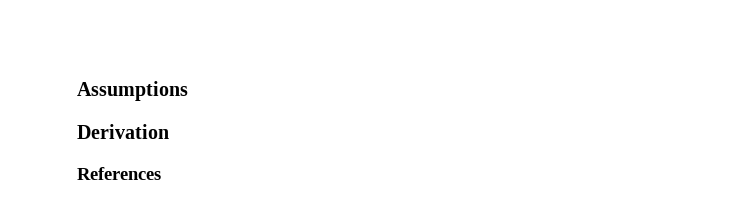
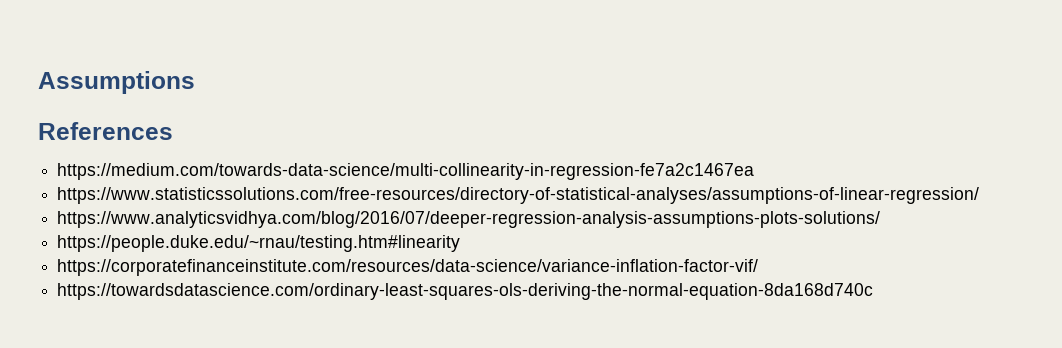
- Derivation
  References
+ https://medium.com/towards-data-science/multi-collinearity-in-regression-fe7a2c1467ea
+ https://www.statisticssolutions.com/free-resources/directory-of-statistical-analyses/assumptions-of-linear-regression/
+ https://www.analyticsvidhya.com/blog/2016/07/deeper-regression-analysis-assumptions-plots-solutions/
+ https://people.duke.edu/~rnau/testing.htm#linearity
+ https://corporatefinanceinstitute.com/resources/data-science/variance-inflation-factor-vif/
+ https://towardsdatascience.com/ordinary-least-squares-ols-deriving-the-normal-equation-8da168d740c

